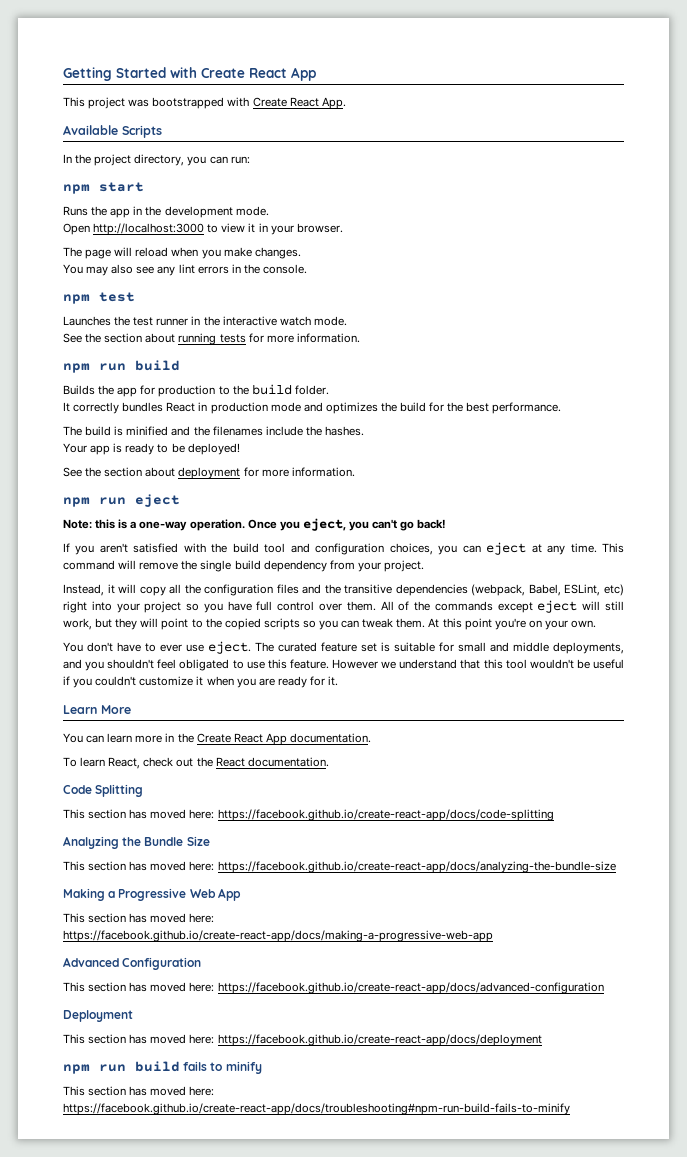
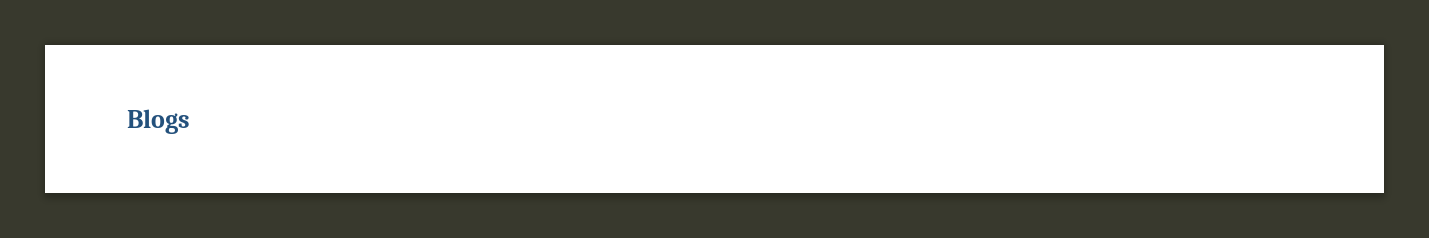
- Getting Started with Create React App
- This project was bootstrapped with Create React App.
- Available Scripts
- In the project directory, you can run:
- npm start
- Runs the app in the development mode.
- Open http://localhost:3000 to view it in your browser.
- The page will reload when you make changes.
- You may also see any lint errors in the console.
- npm test
- Launches the test runner in the interactive watch mode.
- See the section about running tests for more information.
- npm run build
- Builds the app for production to the build folder.
- It correctly bundles React in production mode and optimizes the build for the best performance.
- The build is minified and the filenames include the hashes.
- Your app is ready to be deployed!
- See the section about deployment for more information.
- npm run eject
- Note: this is a one-way operation. Once you eject, you can't go back!
- If you aren't satisfied with the build tool and configuration choices, you can eject at any time. This command will remove the single build dependency from your project.
- Instead, it will copy all the configuration files and the transitive dependencies (webpack, Babel, ESLint, etc) right into your project so you have full control over them. All of the commands except eject will still work, but they will point to the copied scripts so you can tweak them. At this point you're on your own.
- You don't have to ever use eject. The curated feature set is suitable for small and middle deployments, and you shouldn't feel obligated to use this feature. However we understand that this tool wouldn't be useful if you couldn't customize it when you are ready for it.
- Learn More
- You can learn more in the Create React App documentation.
- To learn React, check out the React documentation.
- Code Splitting
- This section has moved here: https://facebook.github.io/create-react-app/docs/code-splitting
- Analyzing the Bundle Size
- This section has moved here: https://facebook.github.io/create-react-app/docs/analyzing-the-bundle-size
- Making a Progressive Web App
- This section has moved here: https://facebook.github.io/create-react-app/docs/making-a-progressive-web-app
- Advanced Configuration
- This section has moved here: https://facebook.github.io/create-react-app/docs/advanced-configuration
- Deployment
- This section has moved here: https://facebook.github.io/create-react-app/docs/deployment
- npm run build fails to minify
- This section has moved here: https://facebook.github.io/create-react-app/docs/troubleshooting#npm-run-build-fails-to-minify
+ Blogs

